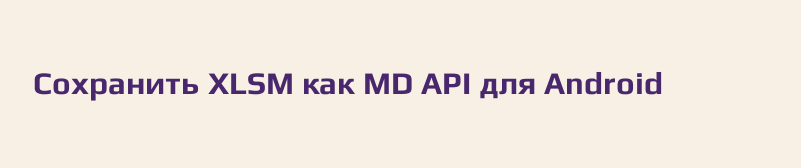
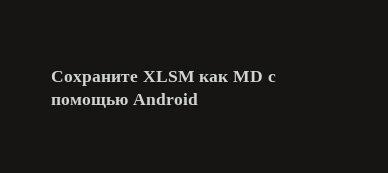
- Сохранить XLSM как MD API для Android
+ Сохраните XLSM как MD с помощью Android

